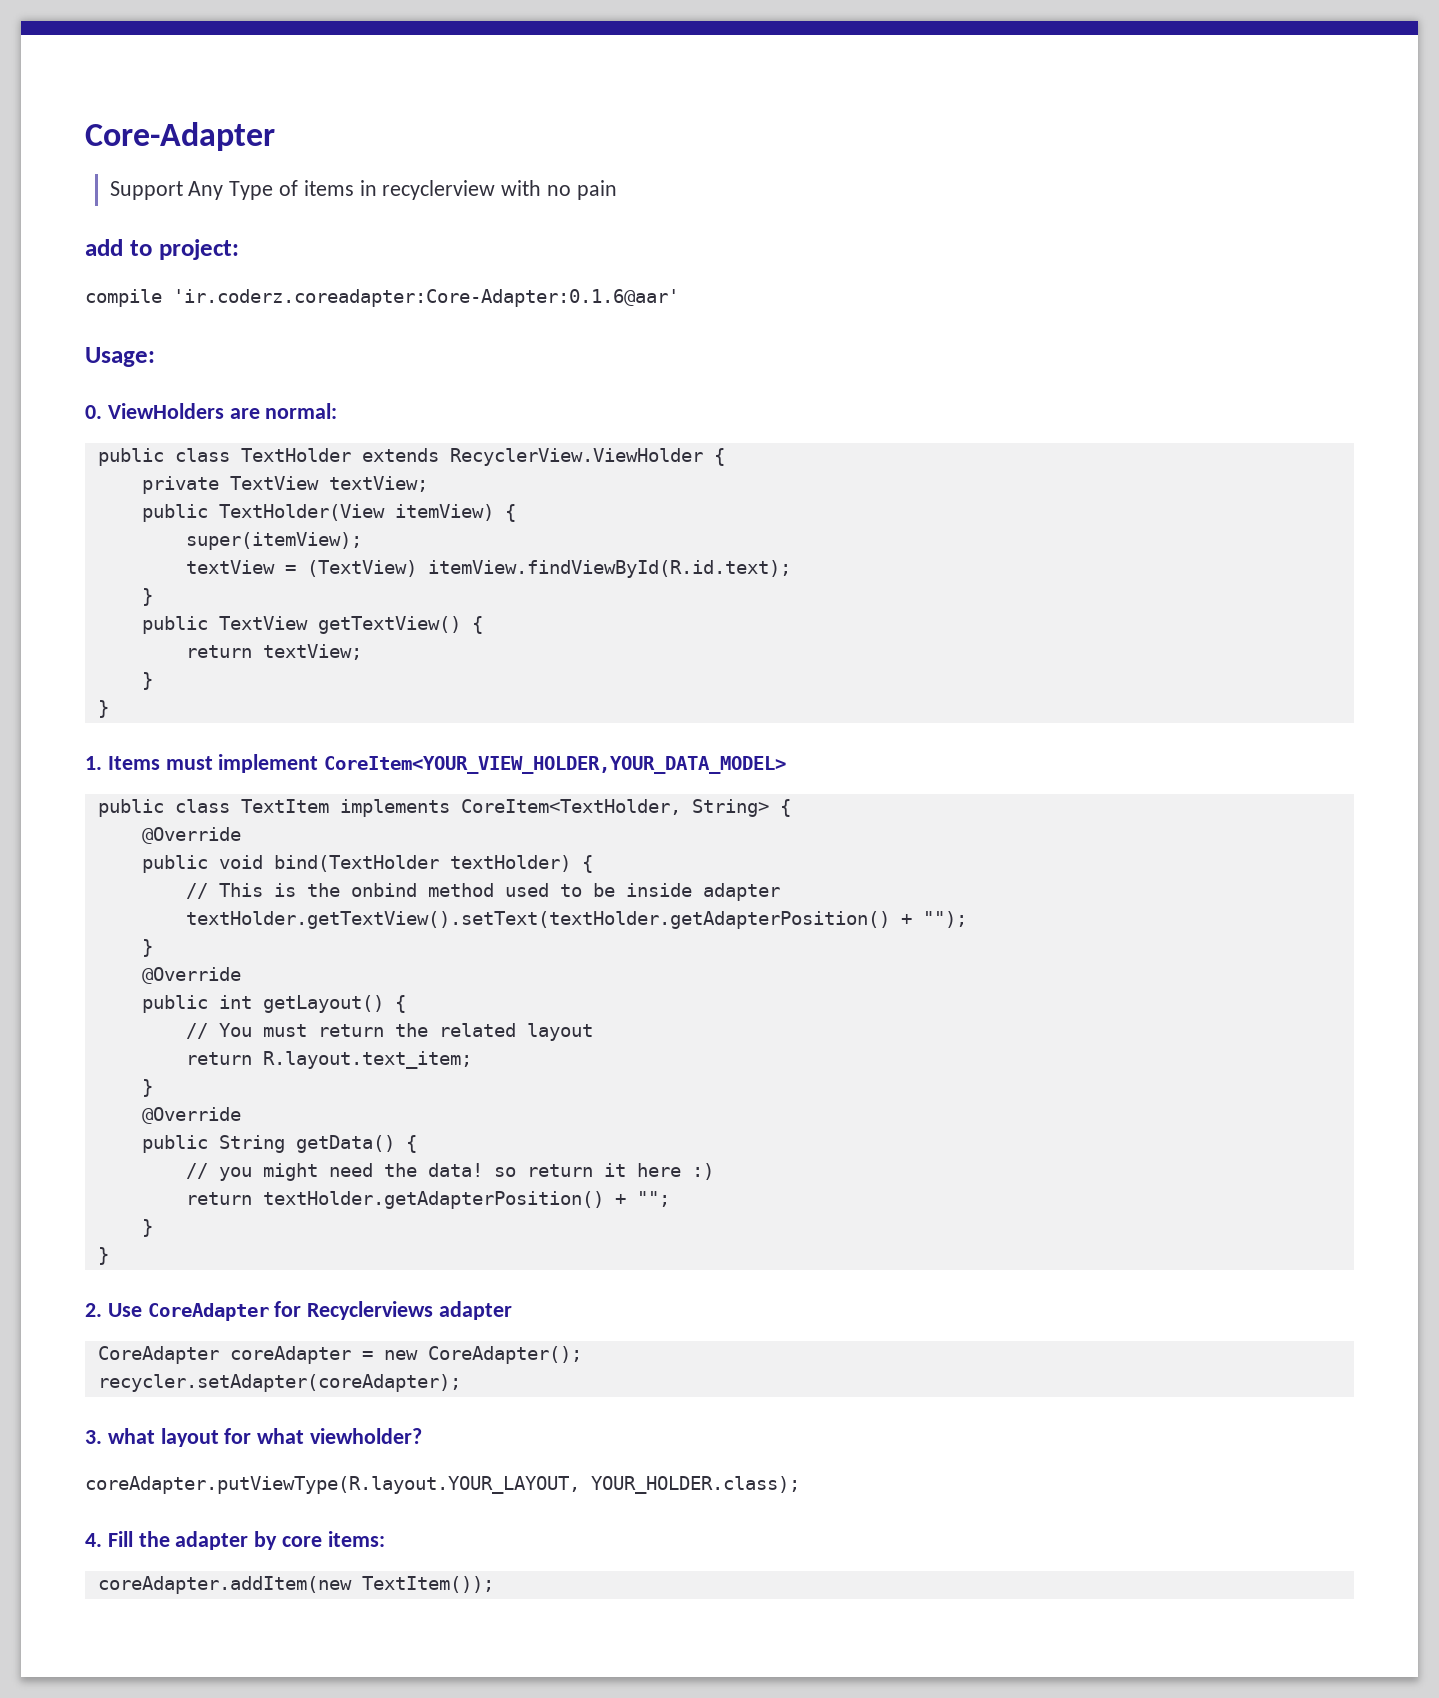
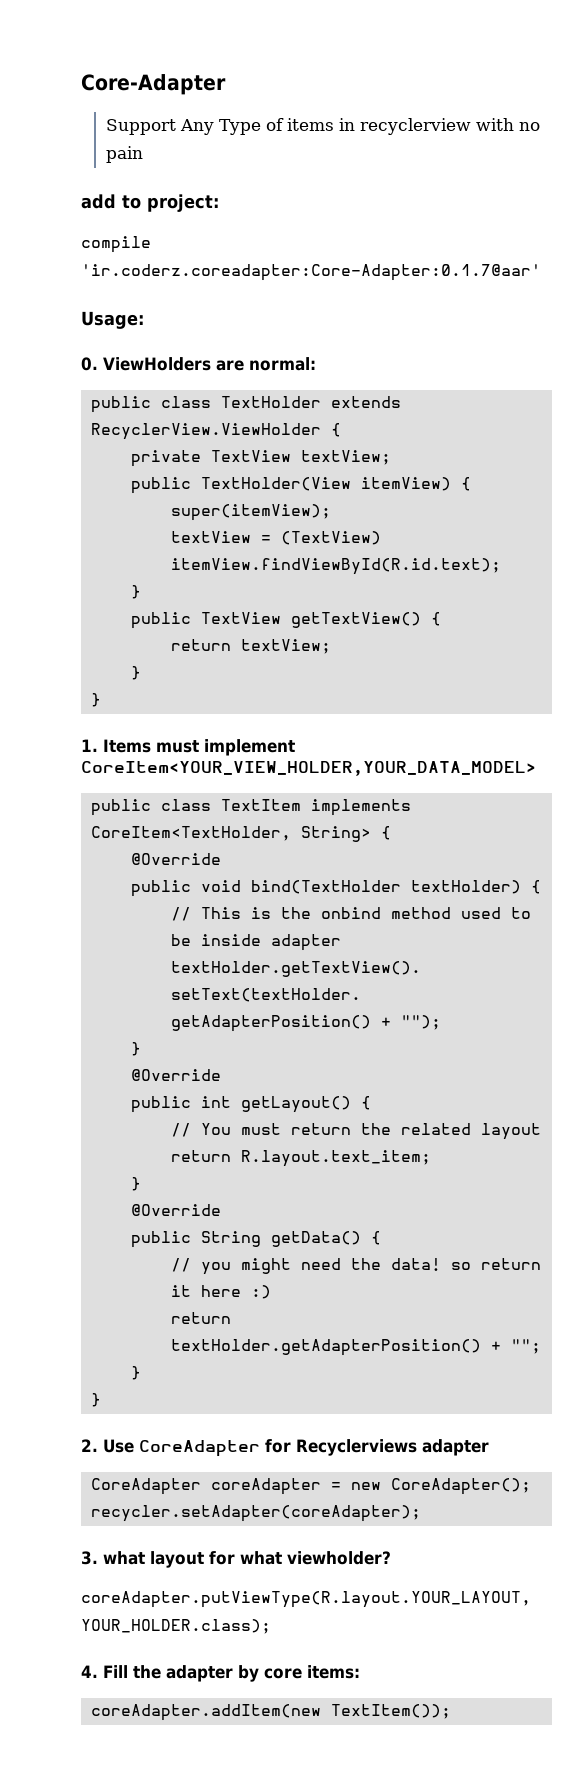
- compile 'ir.coderz.coreadapter:Core-Adapter:0.1.6@aar'
+ compile 'ir.coderz.coreadapter:Core-Adapter:0.1.7@aar'

